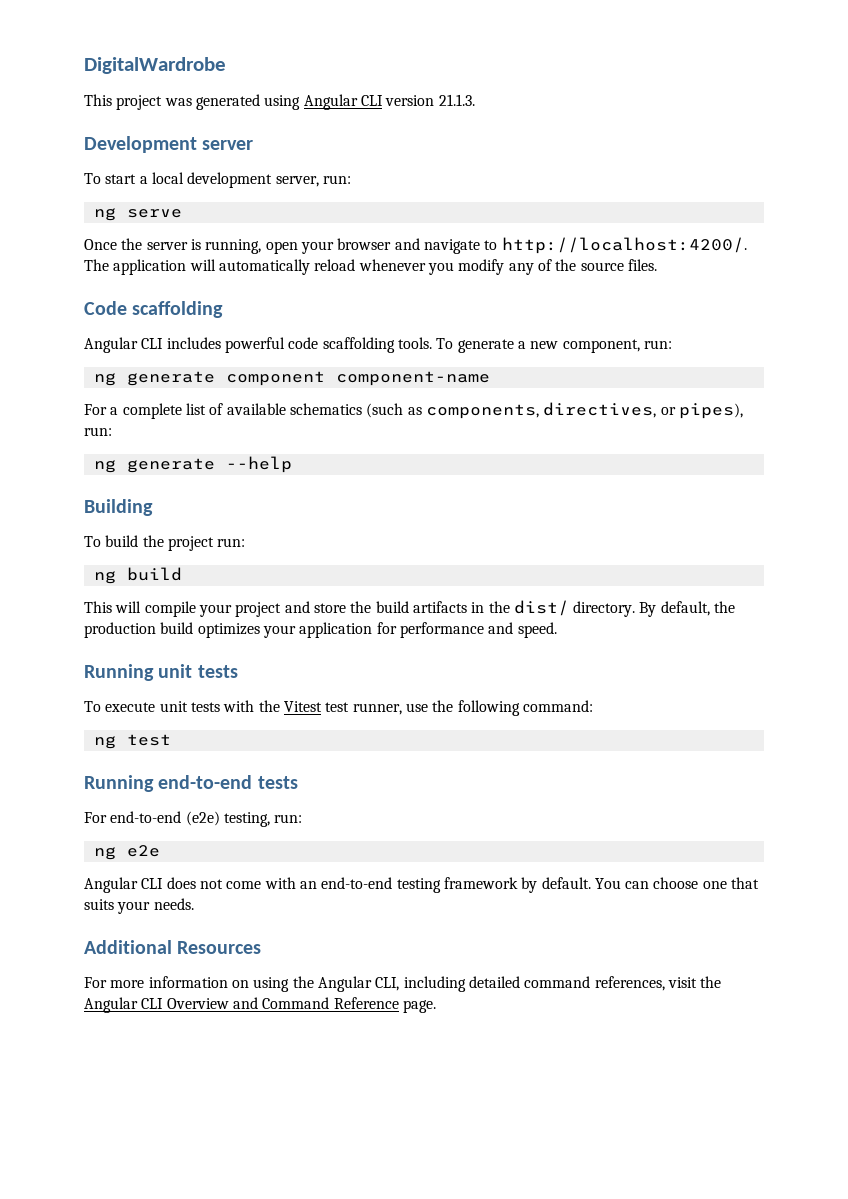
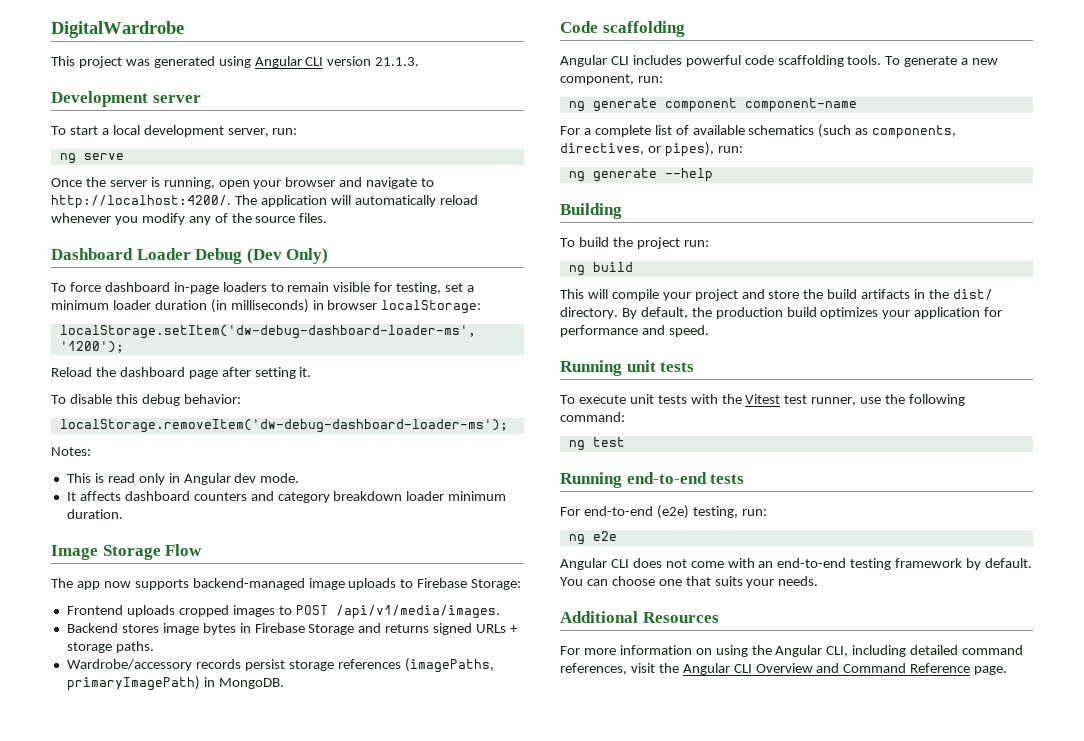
+ Dashboard Loader Debug (Dev Only)
+ To force dashboard in-page loaders to remain visible for testing, set a minimum loader duration (in milliseconds) in browser localStorage:
+ localStorage.setItem('dw-debug-dashboard-loader-ms', '1200');
+ Reload the dashboard page after setting it.
+ To disable this debug behavior:
+ localStorage.removeItem('dw-debug-dashboard-loader-ms');
+ Notes:
+ This is read only in Angular dev mode.
+ It affects dashboard counters and category breakdown loader minimum duration.
+ Image Storage Flow
+ The app now supports backend-managed image uploads to Firebase Storage:
+ Frontend uploads cropped images to POST /api/v1/media/images.
+ Backend stores image bytes in Firebase Storage and returns signed URLs + storage paths.
+ Wardrobe/accessory records persist storage references (imagePaths, primaryImagePath) in MongoDB.

